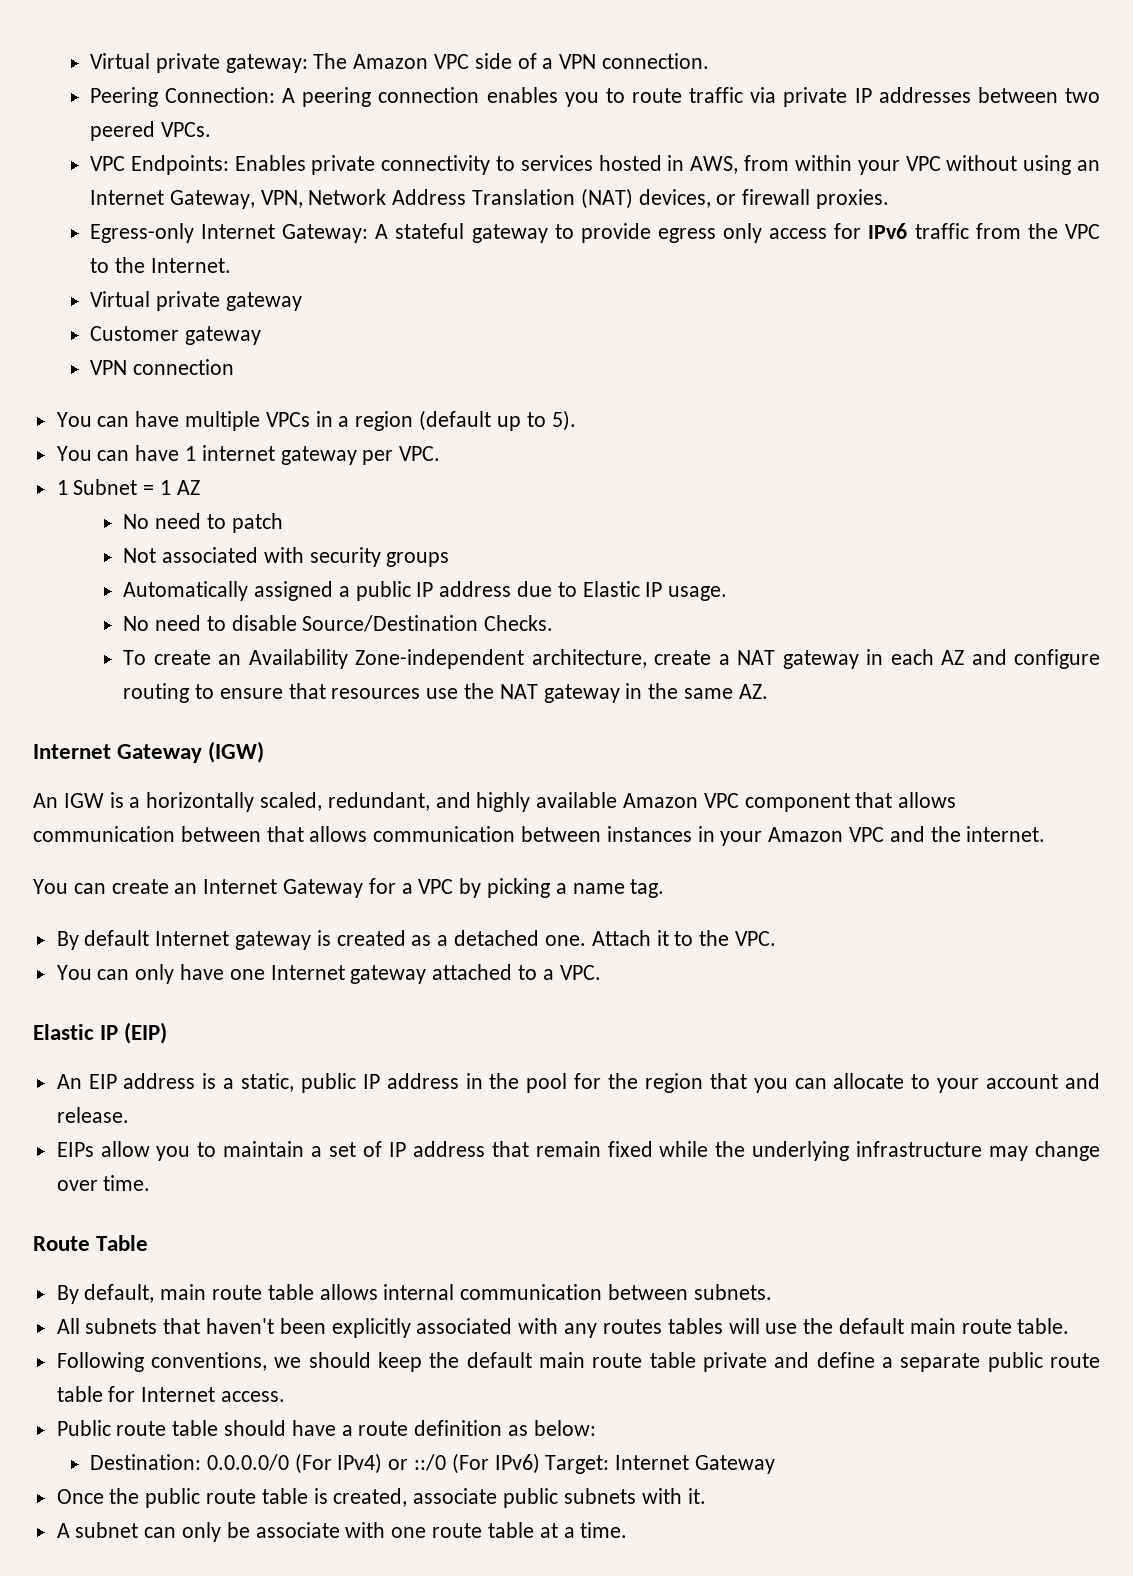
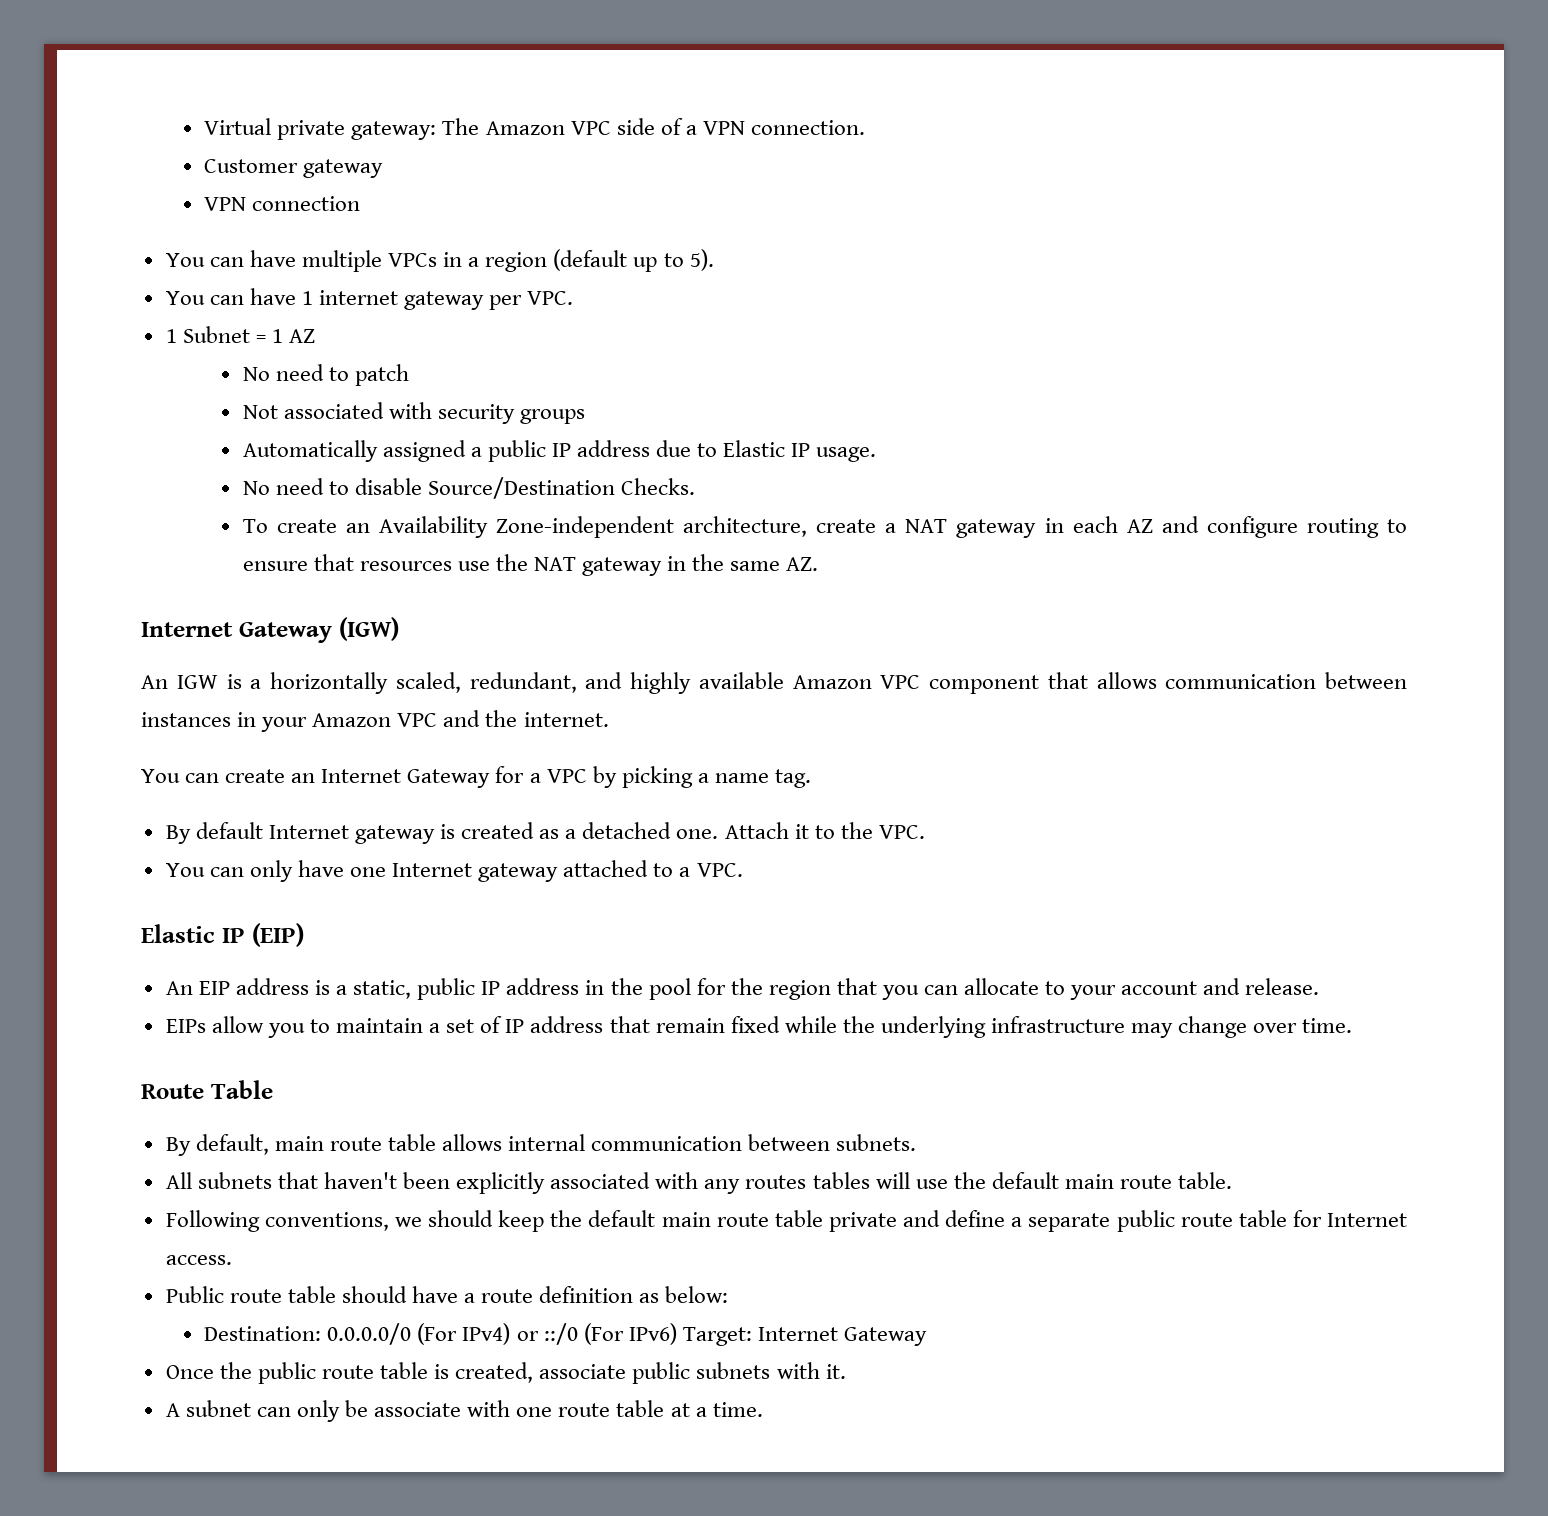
- Peering Connection: A peering connection enables you to route traffic via private IP addresses between two peered VPCs.
- VPC Endpoints: Enables private connectivity to services hosted in AWS, from within your VPC without using an Internet Gateway, VPN, Network Address Translation (NAT) devices, or firewall proxies.
- Egress-only Internet Gateway: A stateful gateway to provide egress only access for IPv6 traffic from the VPC to the Internet.
- Virtual private gateway
- An IGW is a horizontally scaled, redundant, and highly available Amazon VPC component that allows communication between that allows communication between instances in your Amazon VPC and the internet.
+ An IGW is a horizontally scaled, redundant, and highly available Amazon VPC component that allows communication between instances in your Amazon VPC and the internet.

